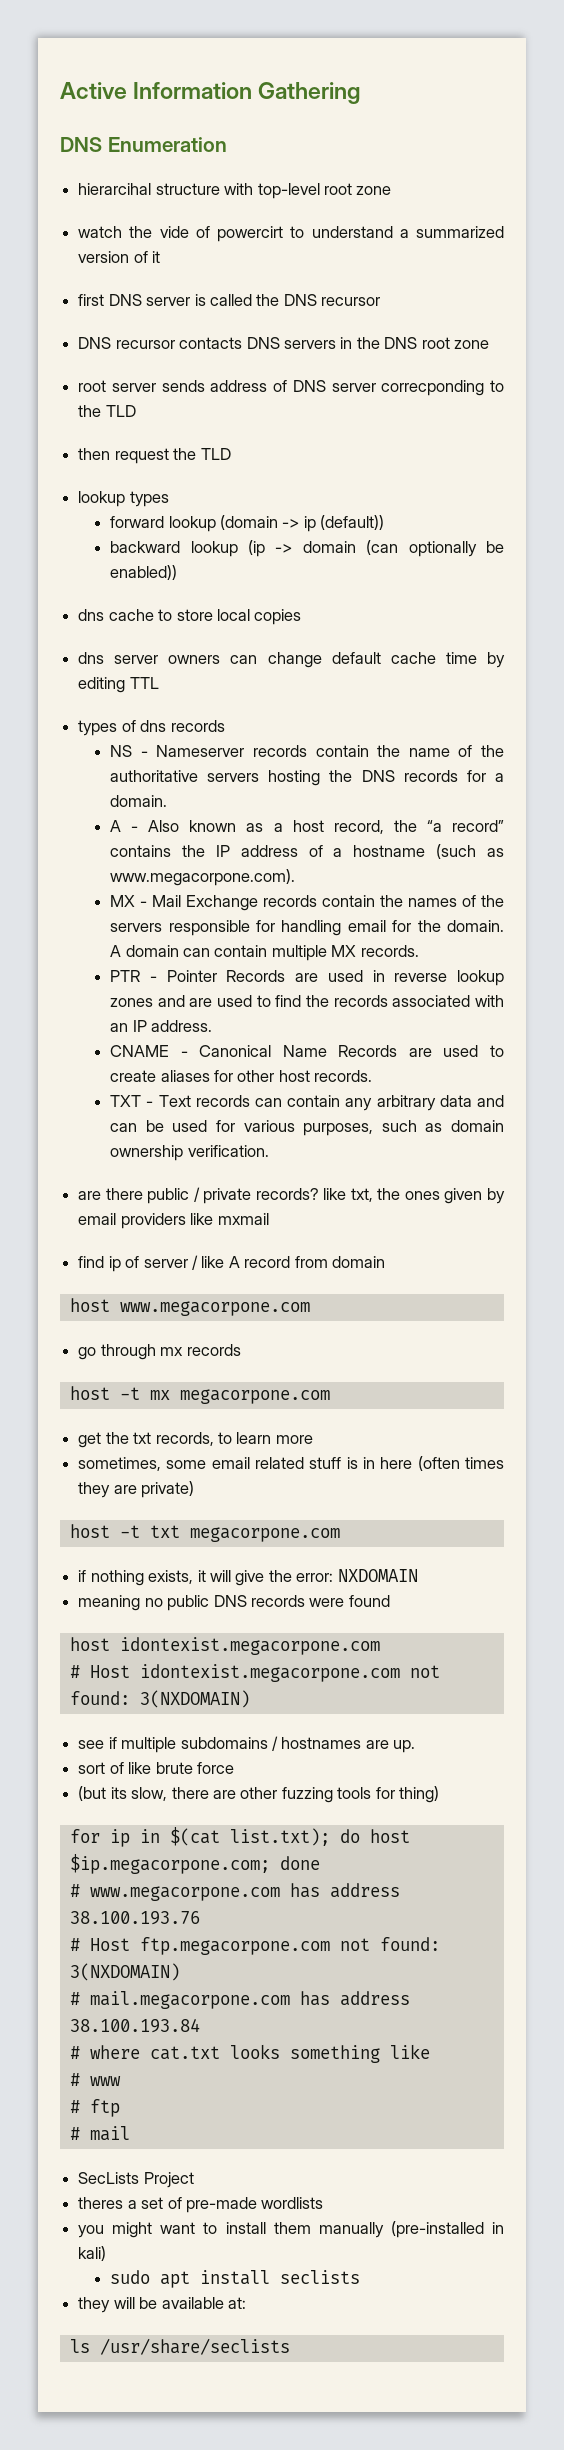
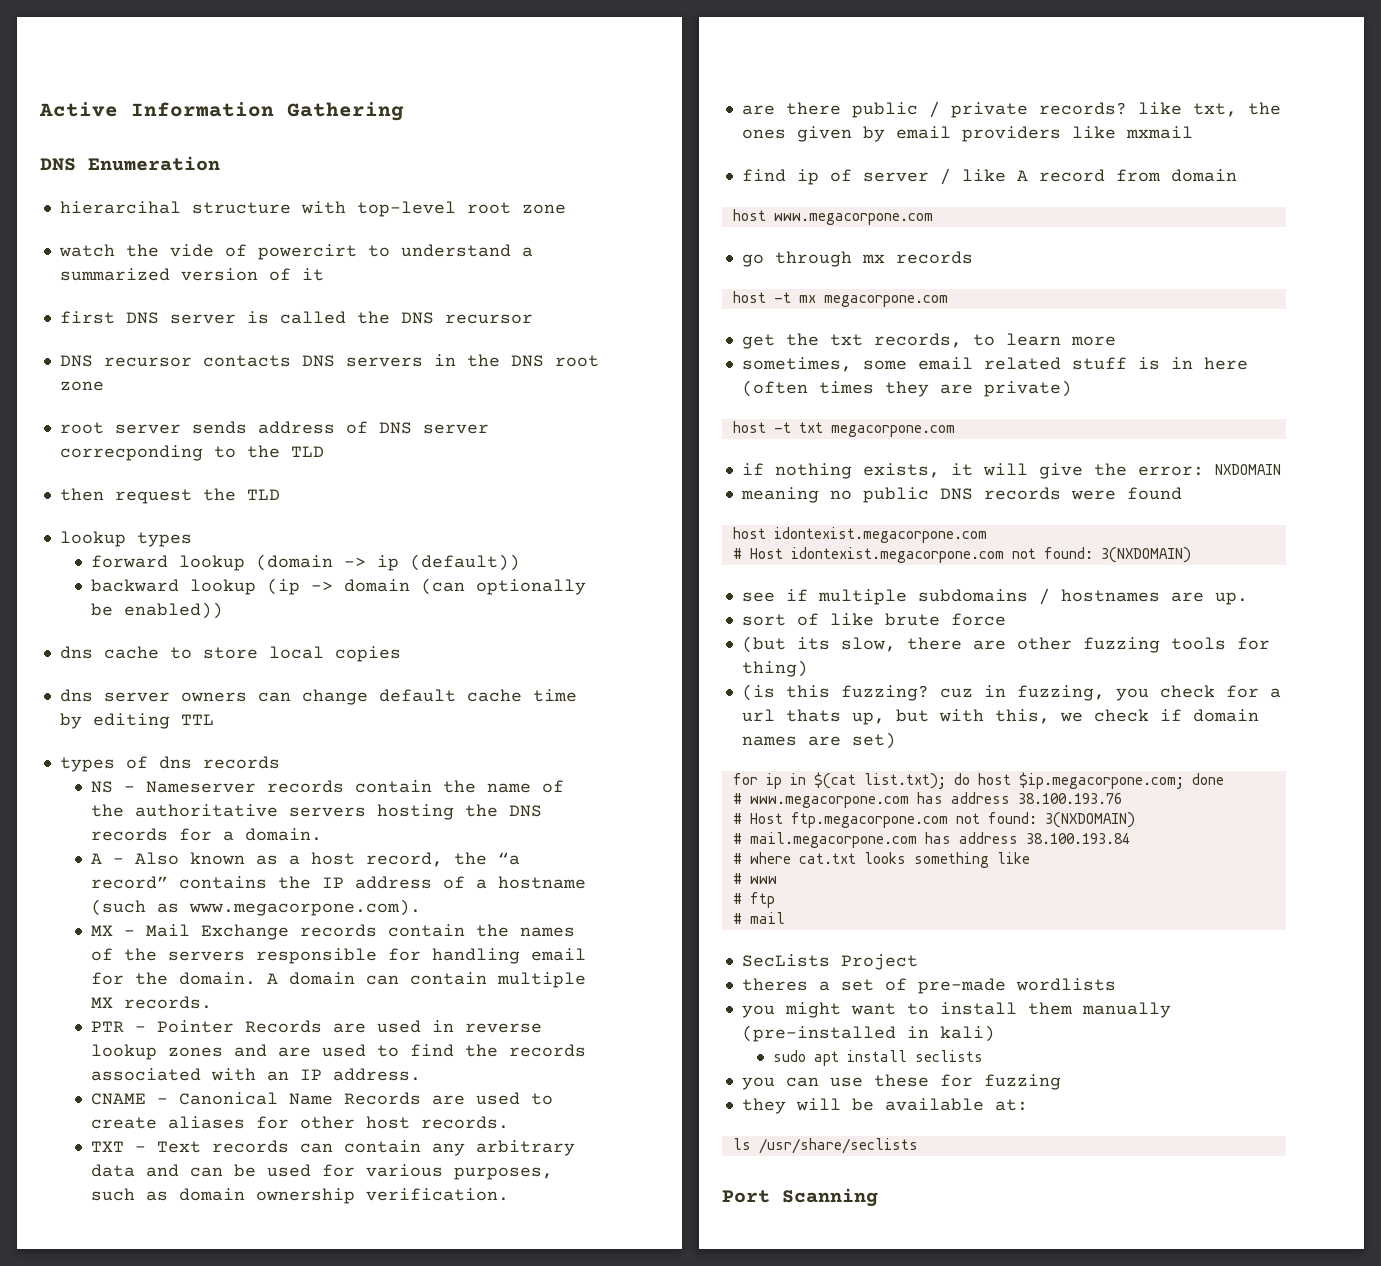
+ (is this fuzzing? cuz in fuzzing, you check for a url thats up, but with this, we check if domain names are set)
+ you can use these for fuzzing
+ Port Scanning

